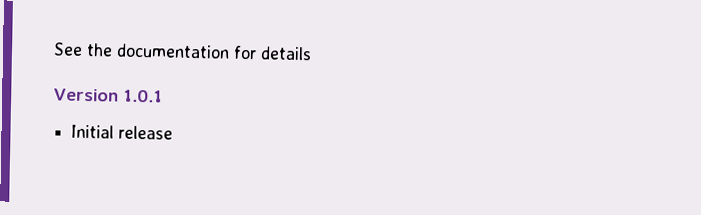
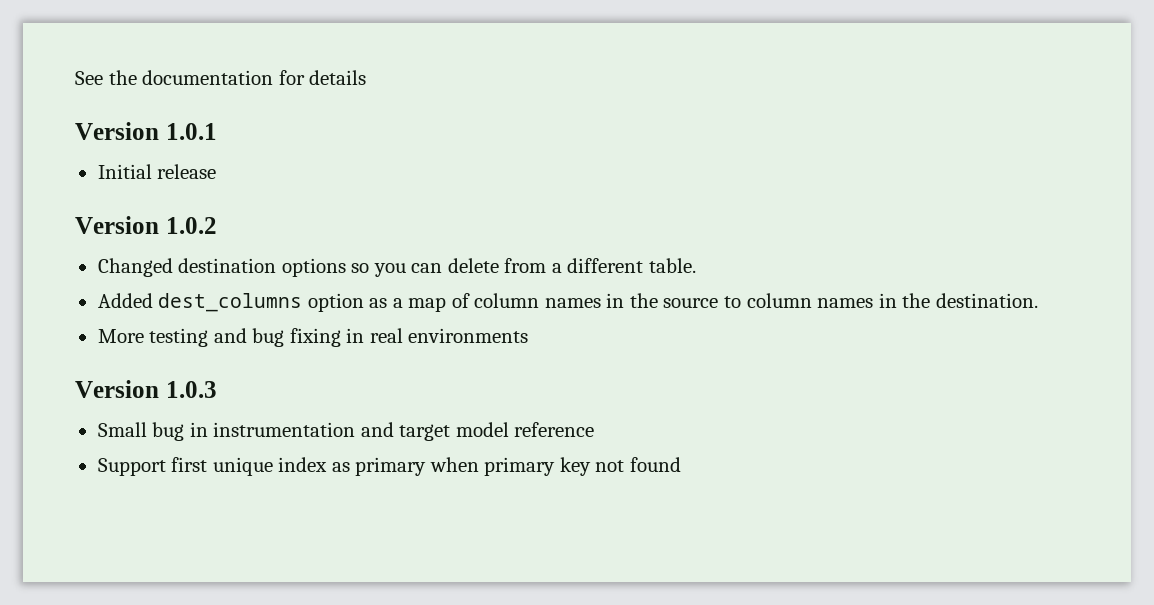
+ Version 1.0.2
+ Changed destination options so you can delete from a different table.
+ Added dest_columns option as a map of column names in the source to column names in the destination.
+ More testing and bug fixing in real environments
+ Version 1.0.3
+ Small bug in instrumentation and target model reference
+ Support first unique index as primary when primary key not found

